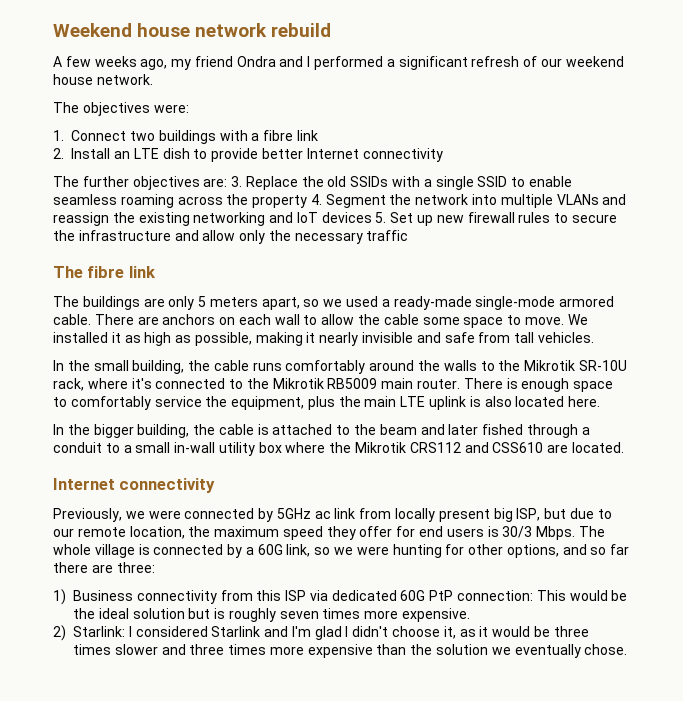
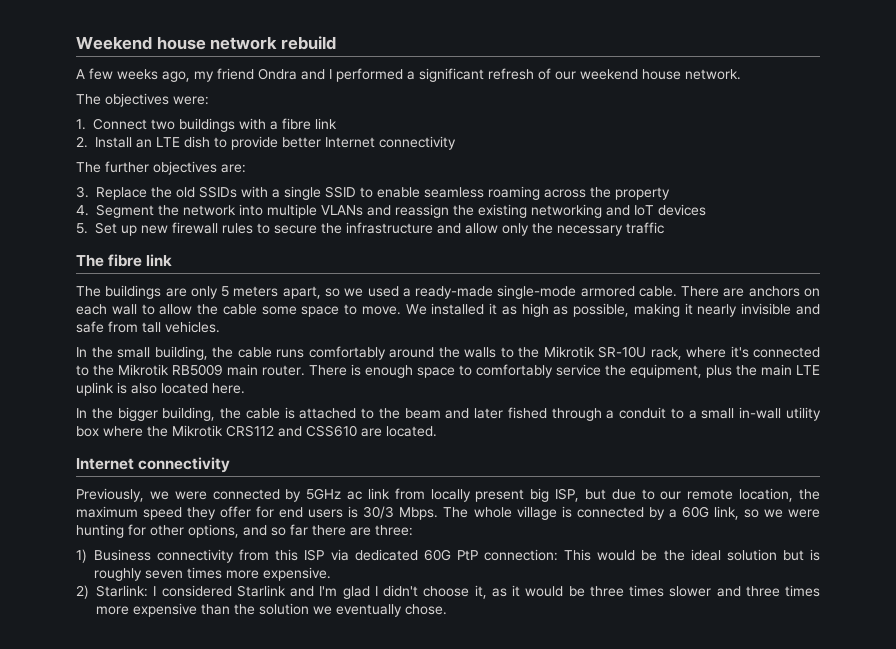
- The further objectives are: 3. Replace the old SSIDs with a single SSID to enable seamless roaming across the property 4. Segment the network into multiple VLANs and reassign the existing networking and IoT devices 5. Set up new firewall rules to secure the infrastructure and allow only the necessary traffic
+ The further objectives are:
+ 3. Replace the old SSIDs with a single SSID to enable seamless roaming across the property
+ 4. Segment the network into multiple VLANs and reassign the existing networking and IoT devices
+ 5. Set up new firewall rules to secure the infrastructure and allow only the necessary traffic

